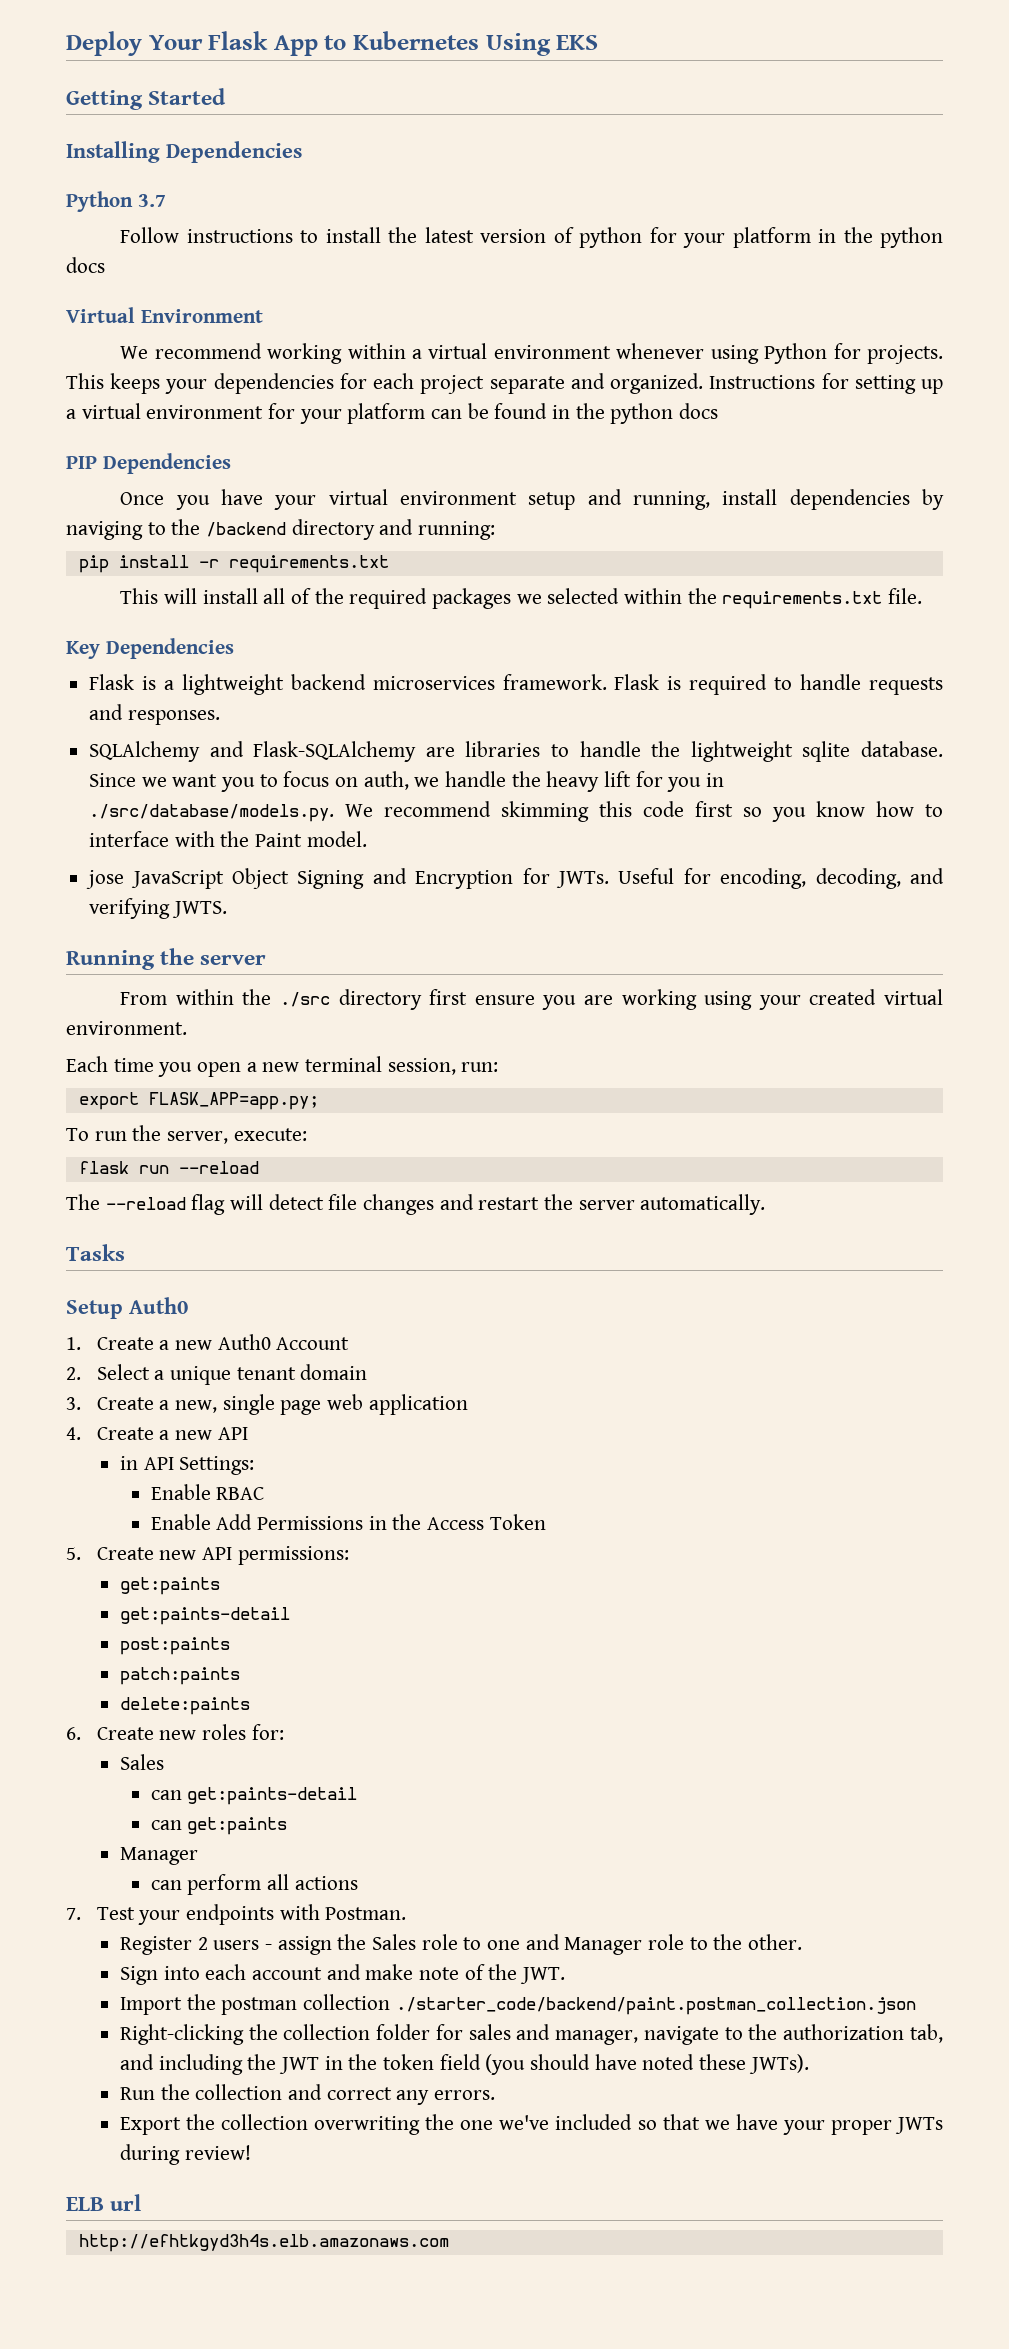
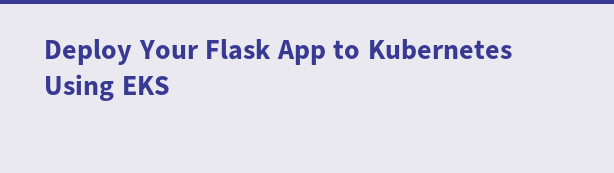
- Getting Started
- Installing Dependencies
- Python 3.7
- Follow instructions to install the latest version of python for your platform in the python docs
- Virtual Environment
- We recommend working within a virtual environment whenever using Python for projects. This keeps your dependencies for each project separate and organized. Instructions for setting up a virtual environment for your platform can be found in the python docs
- PIP Dependencies
- Once you have your virtual environment setup and running, install dependencies by naviging to the /backend directory and running:
- pip install -r requirements.txt
- This will install all of the required packages we selected within the requirements.txt file.
- Key Dependencies
- Flask is a lightweight backend microservices framework. Flask is required to handle requests and responses.
- SQLAlchemy and Flask-SQLAlchemy are libraries to handle the lightweight sqlite database. Since we want you to focus on auth, we handle the heavy lift for you in ./src/database/models.py. We recommend skimming this code first so you know how to interface with the Paint model.
- jose JavaScript Object Signing and Encryption for JWTs. Useful for encoding, decoding, and verifying JWTS.
- Running the server
- From within the ./src directory first ensure you are working using your created virtual environment.
- Each time you open a new terminal session, run:
- export FLASK_APP=app.py;
- To run the server, execute:
- flask run --reload
- The --reload flag will detect file changes and restart the server automatically.
- Tasks
- Setup Auth0
- 1. Create a new Auth0 Account
- 2. Select a unique tenant domain
- 3. Create a new, single page web application
- 4. Create a new API
- in API Settings:
- Enable RBAC
- Enable Add Permissions in the Access Token
- 5. Create new API permissions:
- get:paints
- get:paints-detail
- post:paints
- patch:paints
- delete:paints
- 6. Create new roles for:
- Sales
- can get:paints-detail
- can get:paints
- Manager
- can perform all actions
- 7. Test your endpoints with Postman.
- Register 2 users - assign the Sales role to one and Manager role to the other.
- Sign into each account and make note of the JWT.
- Import the postman collection ./starter_code/backend/paint.postman_collection.json
- Right-clicking the collection folder for sales and manager, navigate to the authorization tab, and including the JWT in the token field (you should have noted these JWTs).
- Run the collection and correct any errors.
- Export the collection overwriting the one we've included so that we have your proper JWTs during review!
- ELB url
- http://efhtkgyd3h4s.elb.amazonaws.com

